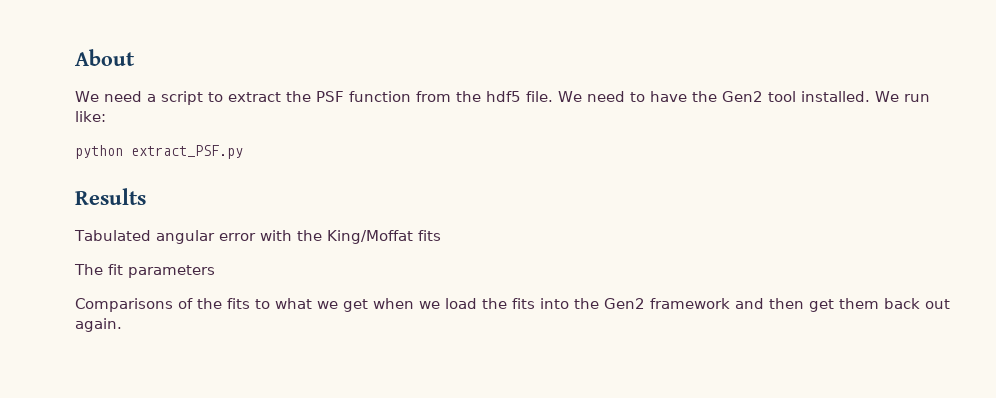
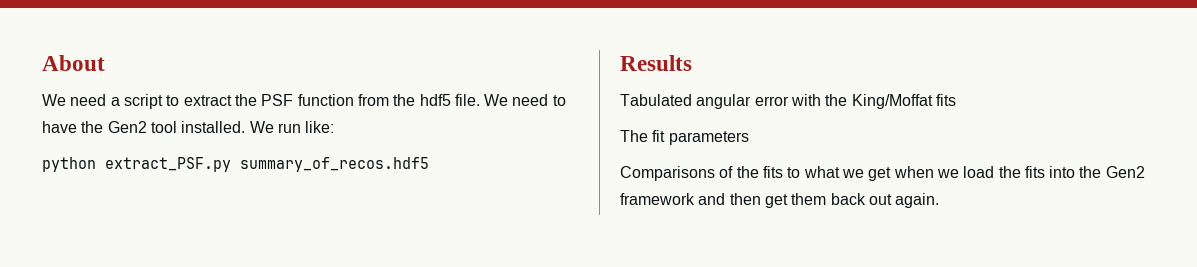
- python extract_PSF.py
+ python extract_PSF.py summary_of_recos.hdf5

